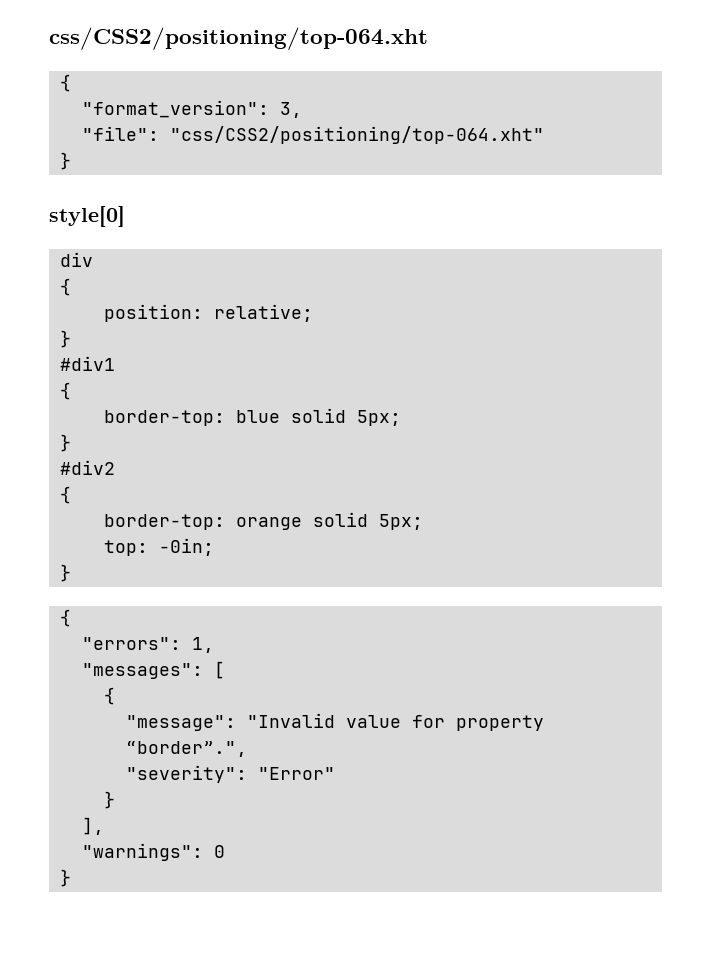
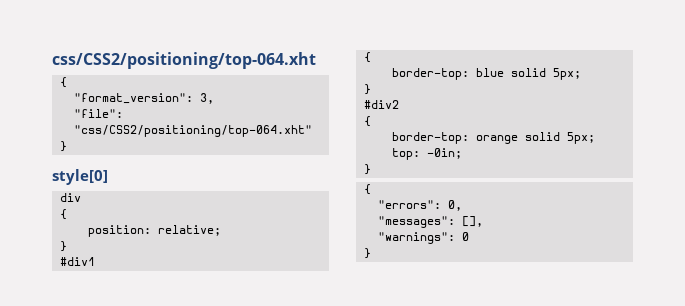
- "errors": 1,
+ "errors": 0,
- "messages": [
- {
- "message": "Invalid value for property “border”.",
- "severity": "Error"
- }
- ],
+ "messages": [],

